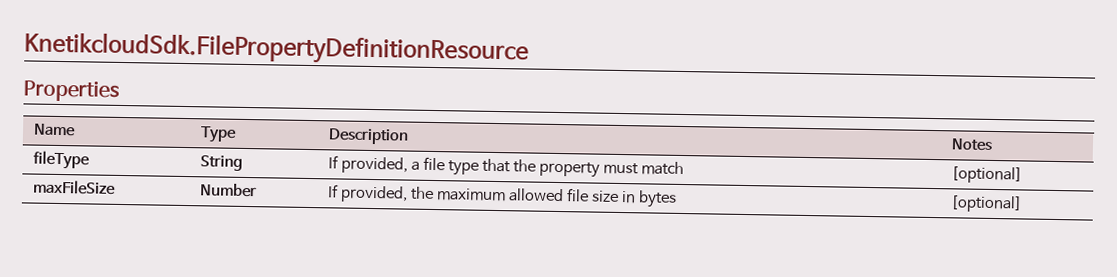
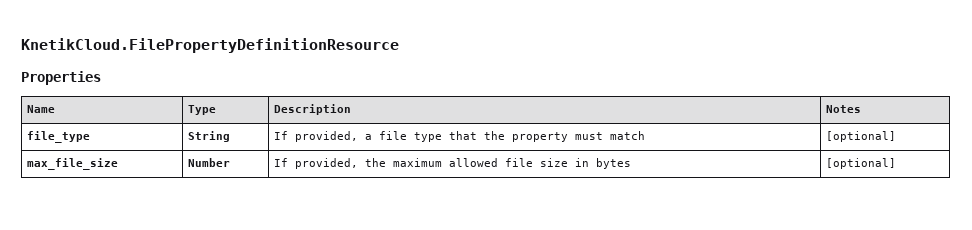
- KnetikcloudSdk.FilePropertyDefinitionResource
+ KnetikCloud.FilePropertyDefinitionResource
- fileType | String | If provided, a file type that the property must match | [optional]
+ file_type | String | If provided, a file type that the property must match | [optional]
- maxFileSize | Number | If provided, the maximum allowed file size in bytes | [optional]
+ max_file_size | Number | If provided, the maximum allowed file size in bytes | [optional]

